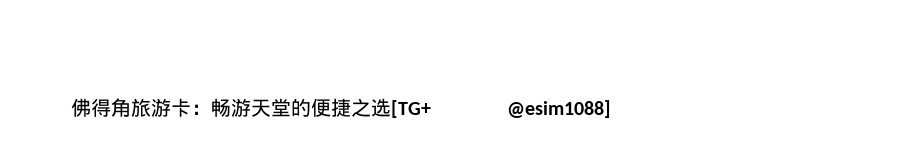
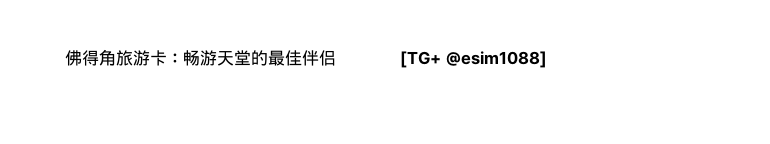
- 佛得角旅游卡：畅游天堂的便捷之选[TG+ @esim1088]
+ 佛得角旅游卡：畅游天堂的最佳伴侣[TG+ @esim1088]

